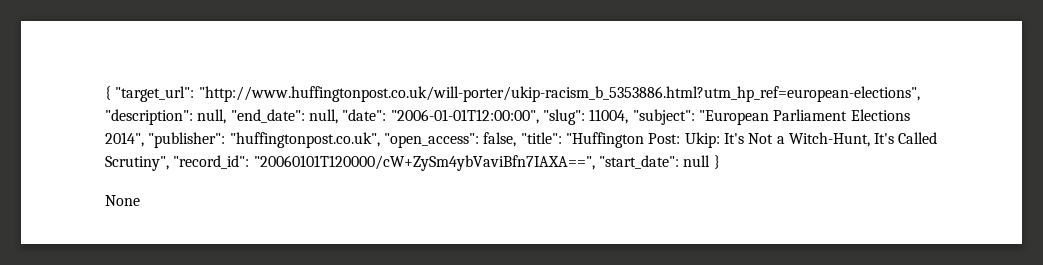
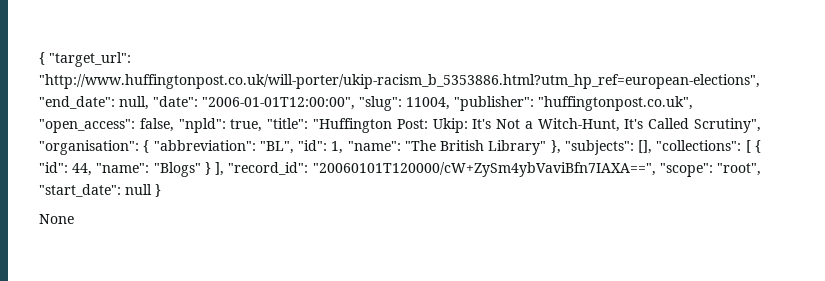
- { "target_url": "http://www.huffingtonpost.co.uk/will-porter/ukip-racism_b_5353886.html?utm_hp_ref=european-elections", "description": null, "end_date": null, "date": "2006-01-01T12:00:00", "slug": 11004, "subject": "European Parliament Elections 2014", "publisher": "huffingtonpost.co.uk", "open_access": false, "title": "Huffington Post: Ukip: It's Not a Witch-Hunt, It's Called Scrutiny", "record_id": "20060101T120000/cW+ZySm4ybVaviBfn7IAXA==", "start_date": null }
+ { "target_url": "http://www.huffingtonpost.co.uk/will-porter/ukip-racism_b_5353886.html?utm_hp_ref=european-elections", "end_date": null, "date": "2006-01-01T12:00:00", "slug": 11004, "publisher": "huffingtonpost.co.uk", "open_access": false, "npld": true, "title": "Huffington Post: Ukip: It's Not a Witch-Hunt, It's Called Scrutiny", "organisation": { "abbreviation": "BL", "id": 1, "name": "The British Library" }, "subjects": [], "collections": [ { "id": 44, "name": "Blogs" } ], "record_id": "20060101T120000/cW+ZySm4ybVaviBfn7IAXA==", "scope": "root", "start_date": null }

